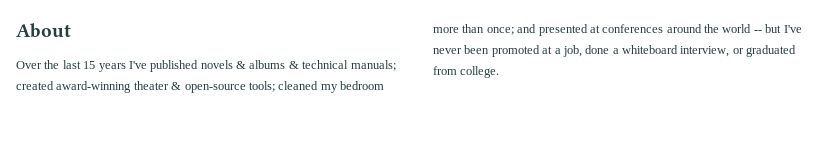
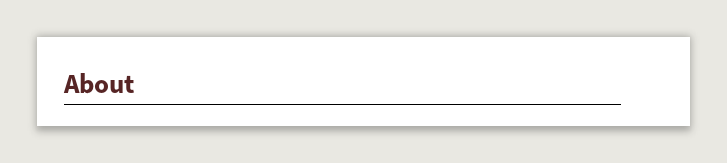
- Over the last 15 years I've published novels & albums & technical manuals; created award-winning theater & open-source tools; cleaned my bedroom more than once; and presented at conferences around the world -- but I've never been promoted at a job, done a whiteboard interview, or graduated from college.

